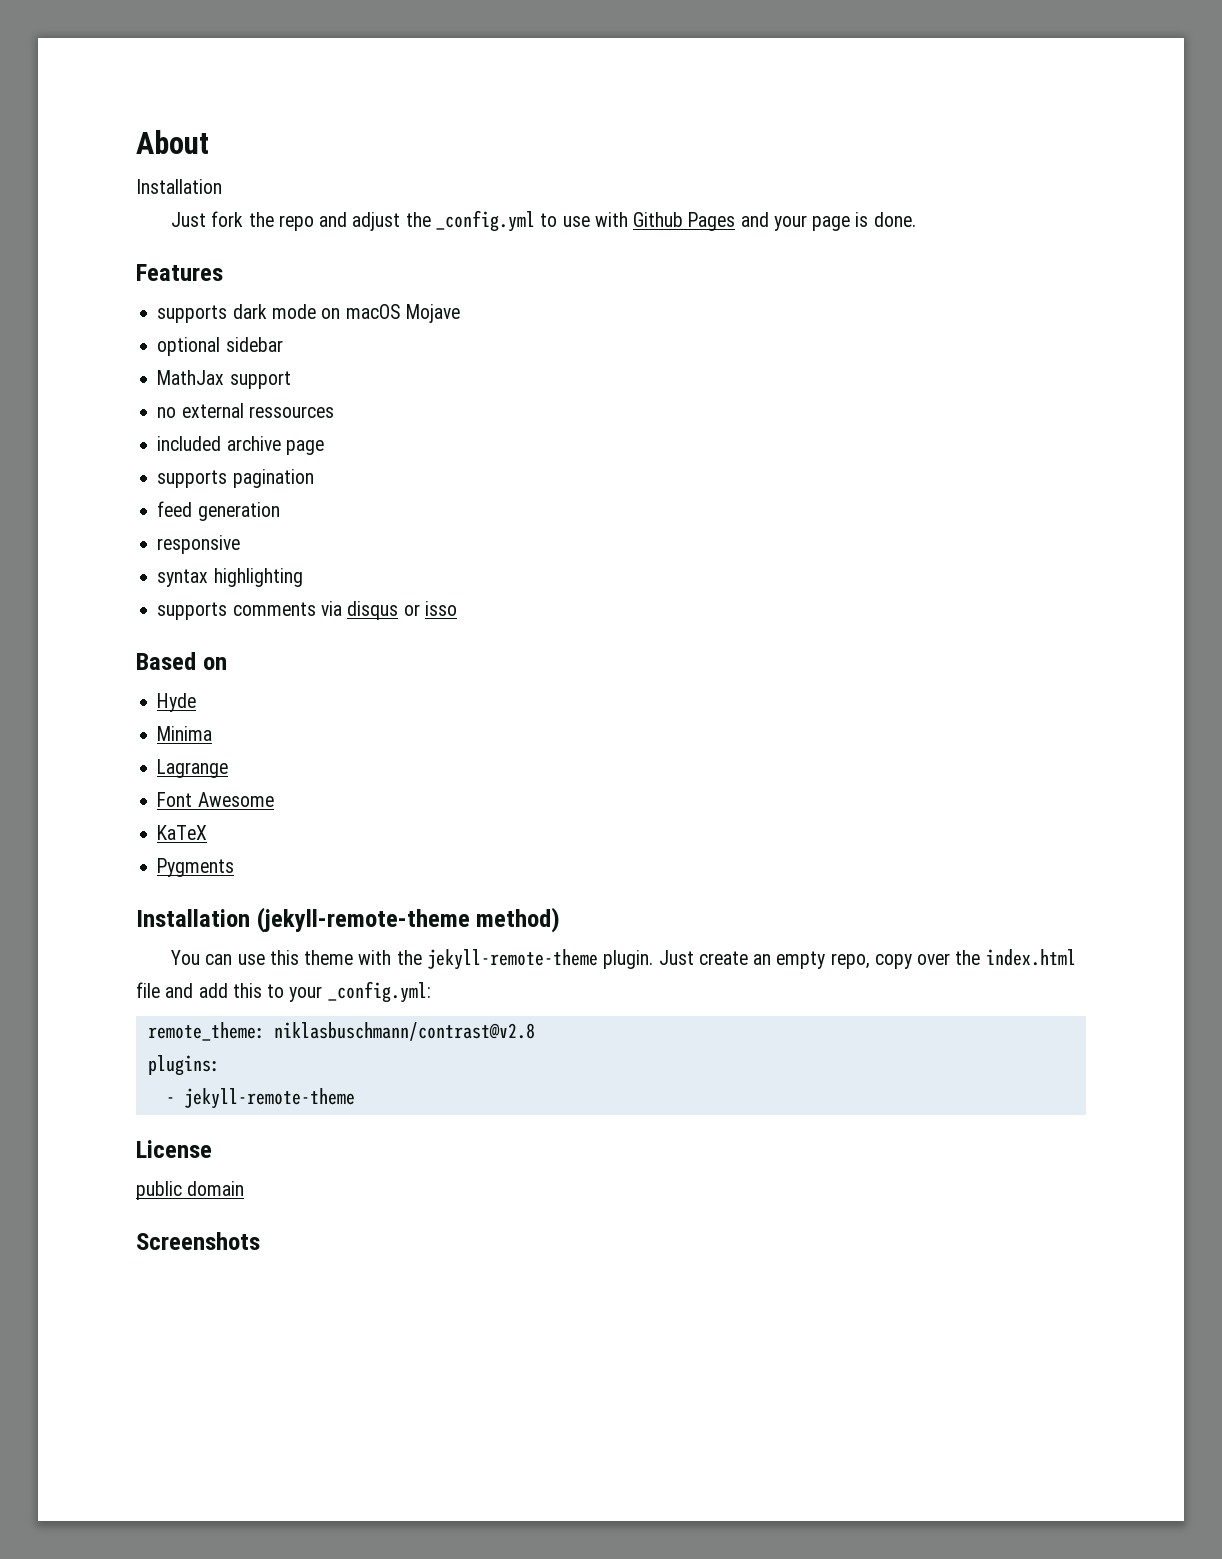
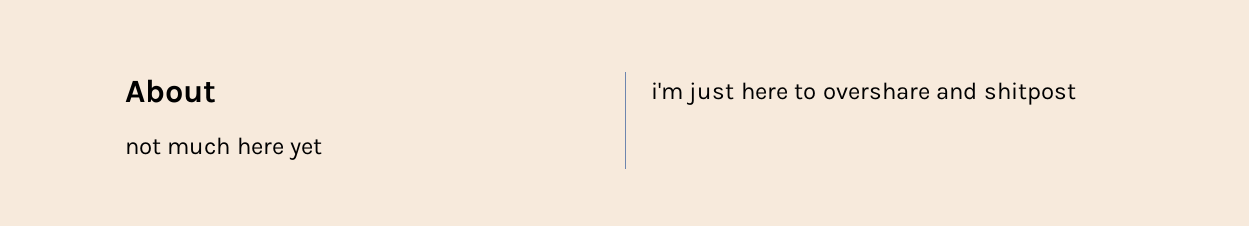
  About
- Installation
- Just fork the repo and adjust the _config.yml to use with Github Pages and your page is done.
- Features
- supports dark mode on macOS Mojave
- optional sidebar
- MathJax support
- no external ressources
- included archive page
- supports pagination
- feed generation
- responsive
- syntax highlighting
- supports comments via disqus or isso
- Based on
- Hyde
- Minima
- Lagrange
- Font Awesome
- KaTeX
- Pygments
- Installation (jekyll-remote-theme method)
- You can use this theme with the jekyll-remote-theme plugin. Just create an empty repo, copy over the index.html file and add this to your _config.yml:
- remote_theme: niklasbuschmann/contrast@v2.8
- plugins:
- - jekyll-remote-theme
- License
- public domain
- Screenshots
+ not much here yet
+ i'm just here to overshare and shitpost

